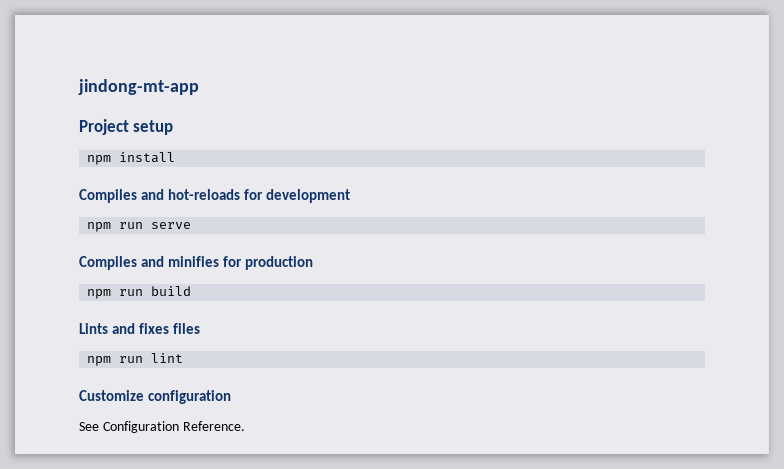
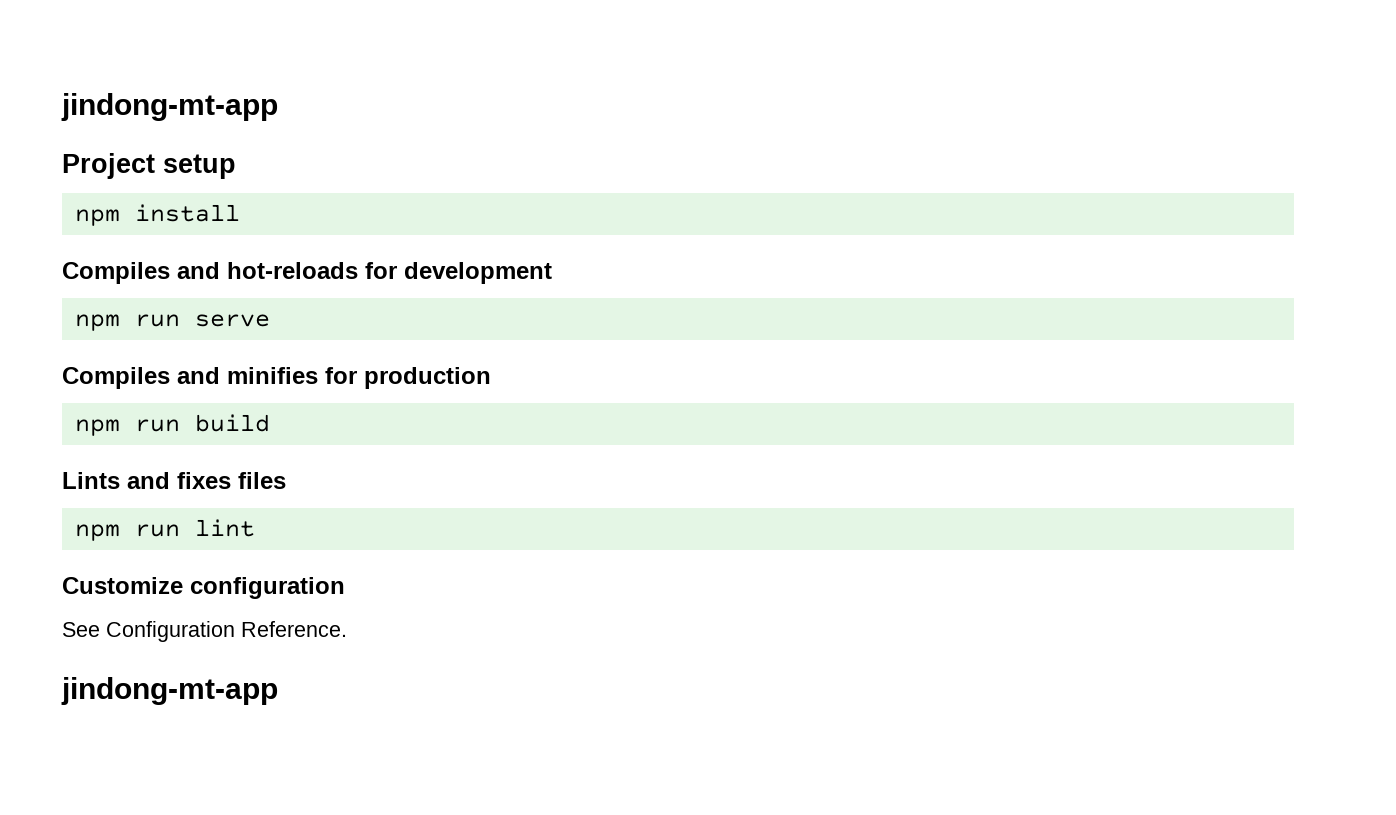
  See Configuration Reference.
+ jindong-mt-app

